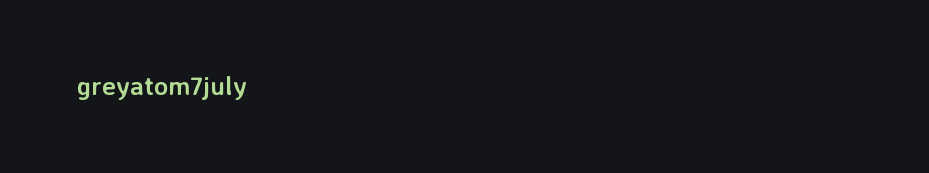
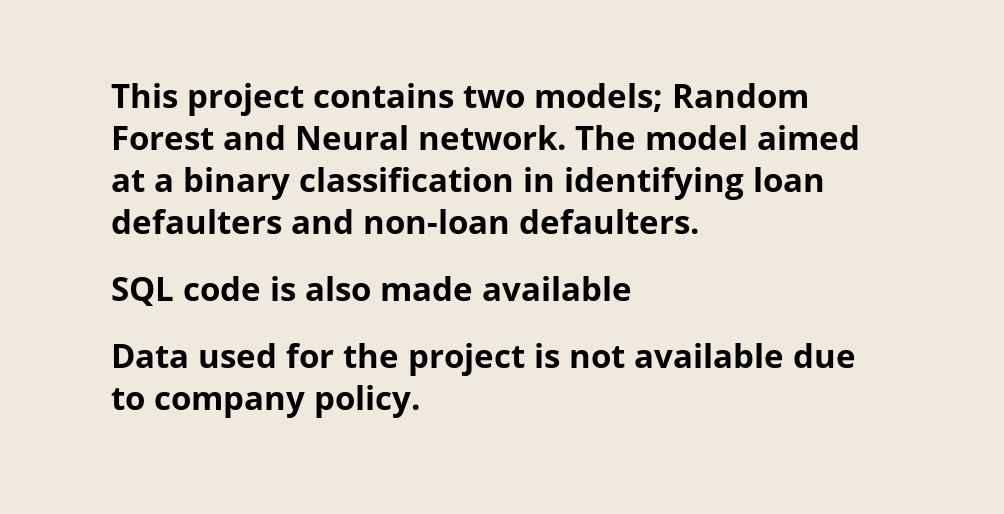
- greyatom7july
+ This project contains two models; Random Forest and Neural network. The model aimed at a binary classification in identifying loan defaulters and non-loan defaulters.
+ SQL code is also made available
+ Data used for the project is not available due to company policy.

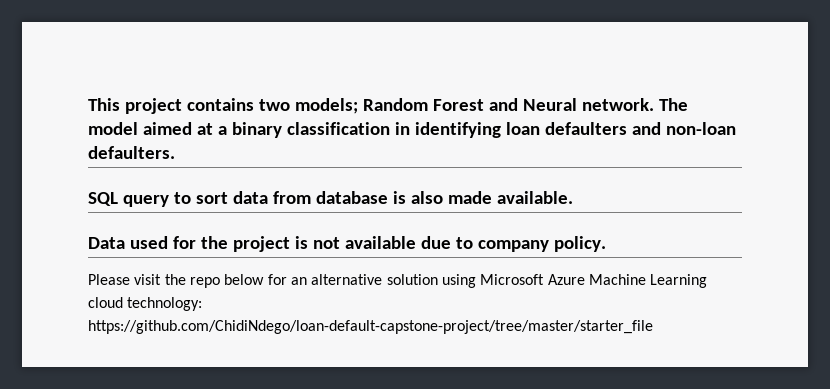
- SQL code is also made available
+ SQL query to sort data from database is also made available.
+ Please visit the repo below for an alternative solution using Microsoft Azure Machine Learning cloud technology: https://github.com/ChidiNdego/loan-default-capstone-project/tree/master/starter_file

